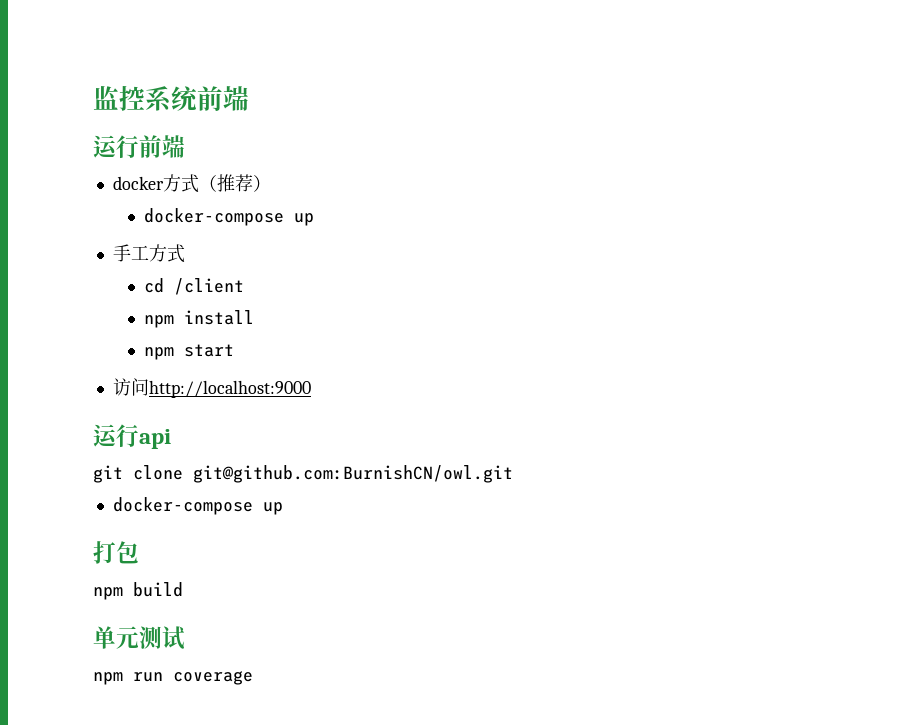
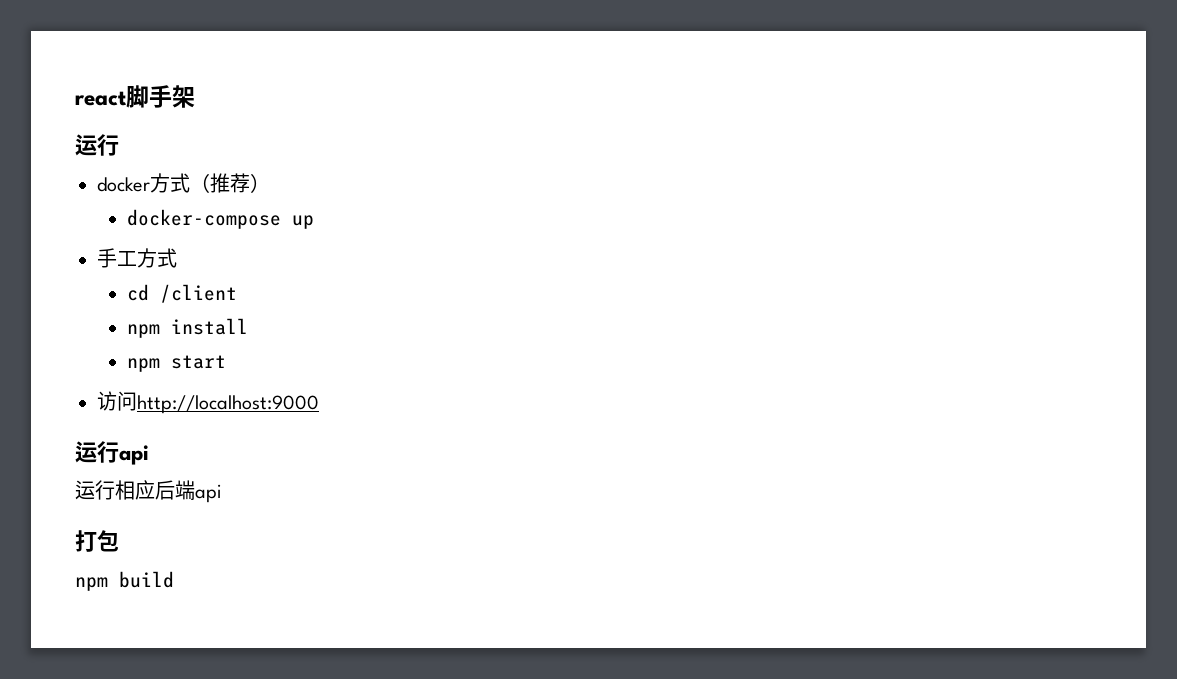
- 监控系统前端
- 运行前端
+ react脚手架
+ 运行
- git clone git@github.com:BurnishCN/owl.git
- docker-compose up
+ 运行相应后端api
  打包
  npm build
- 单元测试
- npm run coverage

